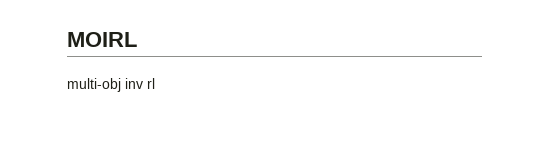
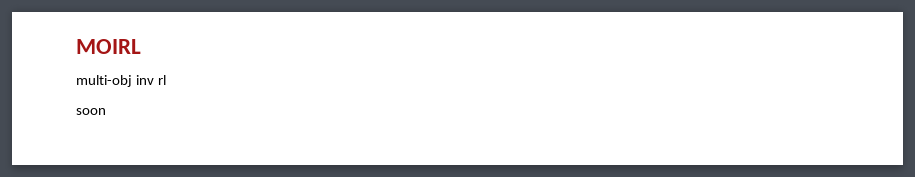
+ soon

